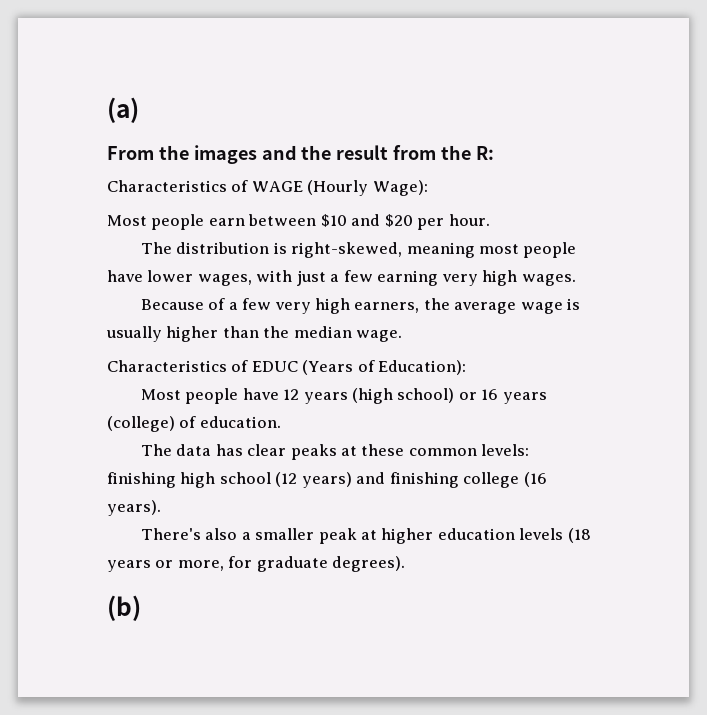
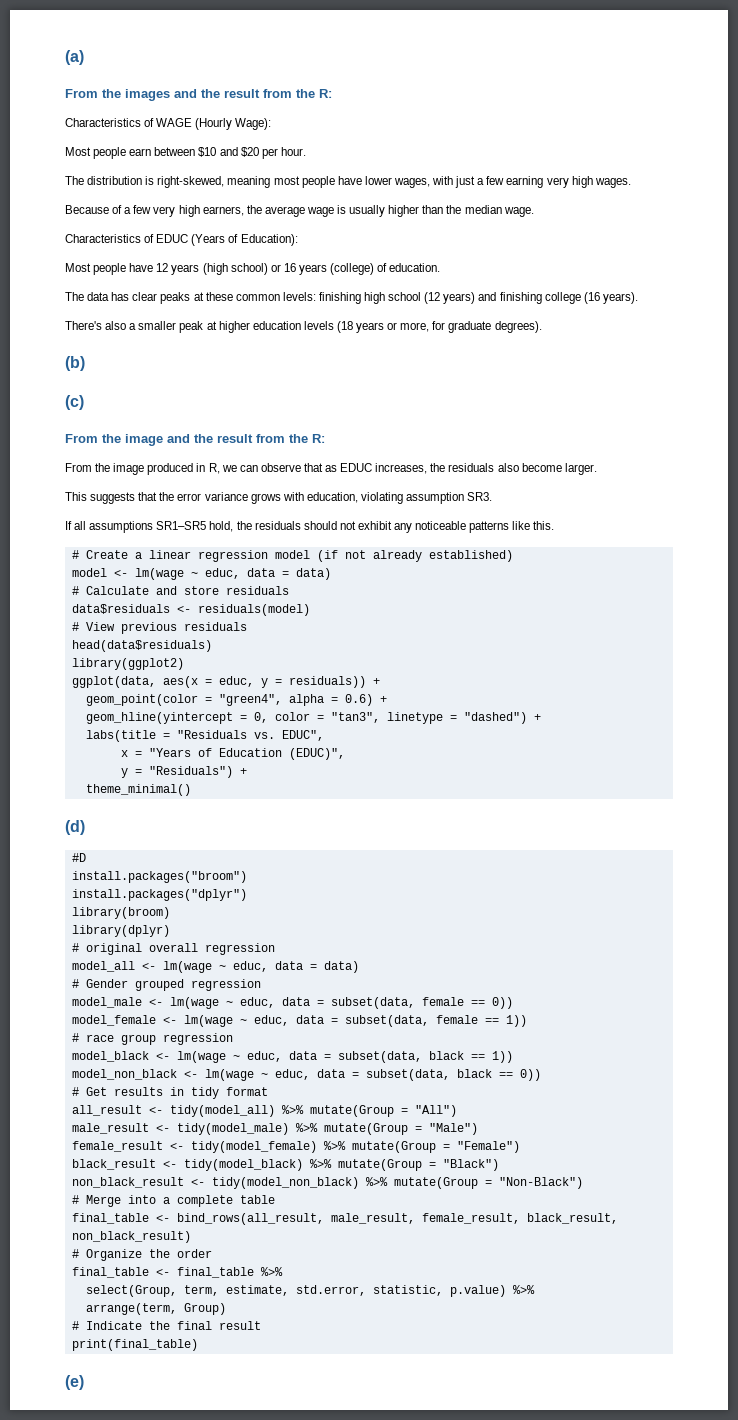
+ (c)
+ From the image and the result from the R:
+ From the image produced in R, we can observe that as EDUC increases, the residuals also become larger.
+ This suggests that the error variance grows with education, violating assumption SR3.
+ If all assumptions SR1–SR5 hold, the residuals should not exhibit any noticeable patterns like this.
+ # Create a linear regression model (if not already established)
+ model <- lm(wage ~ educ, data = data)
+ # Calculate and store residuals
+ data$residuals <- residuals(model)
+ # View previous residuals
+ head(data$residuals)
+ library(ggplot2)
+ ggplot(data, aes(x = educ, y = residuals)) +
+ geom_point(color = "green4", alpha = 0.6) +
+ geom_hline(yintercept = 0, color = "tan3", linetype = "dashed") +
+ labs(title = "Residuals vs. EDUC",
+ x = "Years of Education (EDUC)",
+ y = "Residuals") +
+ theme_minimal()
+ (d)
+ #D
+ install.packages("broom")
+ install.packages("dplyr")
+ library(broom)
+ library(dplyr)
+ # original overall regression
+ model_all <- lm(wage ~ educ, data = data)
+ # Gender grouped regression
+ model_male <- lm(wage ~ educ, data = subset(data, female == 0))
+ model_female <- lm(wage ~ educ, data = subset(data, female == 1))
+ # race group regression
+ model_black <- lm(wage ~ educ, data = subset(data, black == 1))
+ model_non_black <- lm(wage ~ educ, data = subset(data, black == 0))
+ # Get results in tidy format
+ all_result <- tidy(model_all) %>% mutate(Group = "All")
+ male_result <- tidy(model_male) %>% mutate(Group = "Male")
+ female_result <- tidy(model_female) %>% mutate(Group = "Female")
+ black_result <- tidy(model_black) %>% mutate(Group = "Black")
+ non_black_result <- tidy(model_non_black) %>% mutate(Group = "Non-Black")
+ # Merge into a complete table
+ final_table <- bind_rows(all_result, male_result, female_result, black_result, non_black_result)
+ # Organize the order
+ final_table <- final_table %>%
+ select(Group, term, estimate, std.error, statistic, p.value) %>%
+ arrange(term, Group)
+ # Indicate the final result
+ print(final_table)
+ (e)

